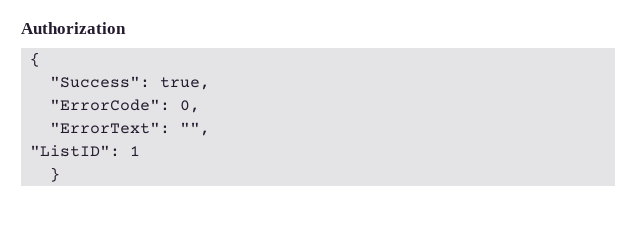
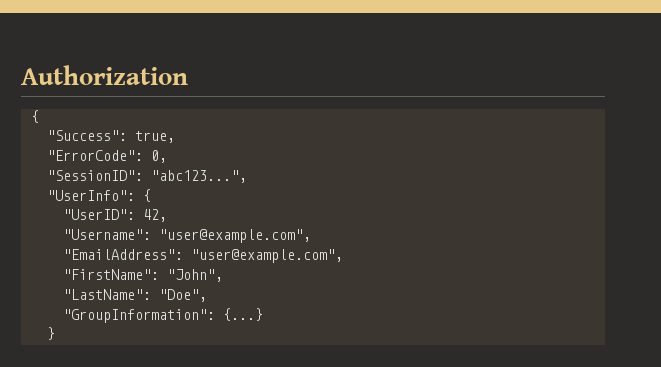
- "ErrorText": "",
- "ListID": 1
+ "SessionID": "abc123...",
+ "UserInfo": {
+ "UserID": 42,
+ "Username": "user@example.com",
+ "EmailAddress": "user@example.com",
+ "FirstName": "John",
+ "LastName": "Doe",
+ "GroupInformation": {...}

